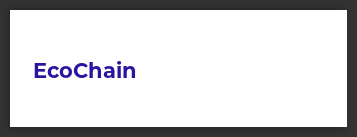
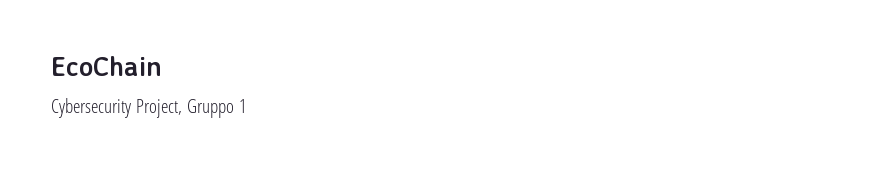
+ Cybersecurity Project, Gruppo 1

